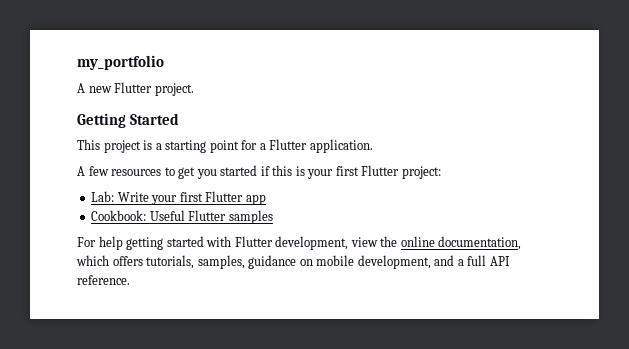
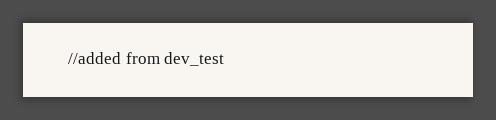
- my_portfolio
- A new Flutter project.
- Getting Started
- This project is a starting point for a Flutter application.
- A few resources to get you started if this is your first Flutter project:
- Lab: Write your first Flutter app
- Cookbook: Useful Flutter samples
- For help getting started with Flutter development, view the online documentation, which offers tutorials, samples, guidance on mobile development, and a full API reference.
+ //added from dev_test

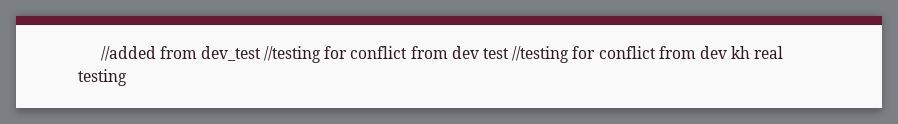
- //added from dev_test
+ //added from dev_test //testing for conflict from dev test //testing for conflict from dev kh real testing

